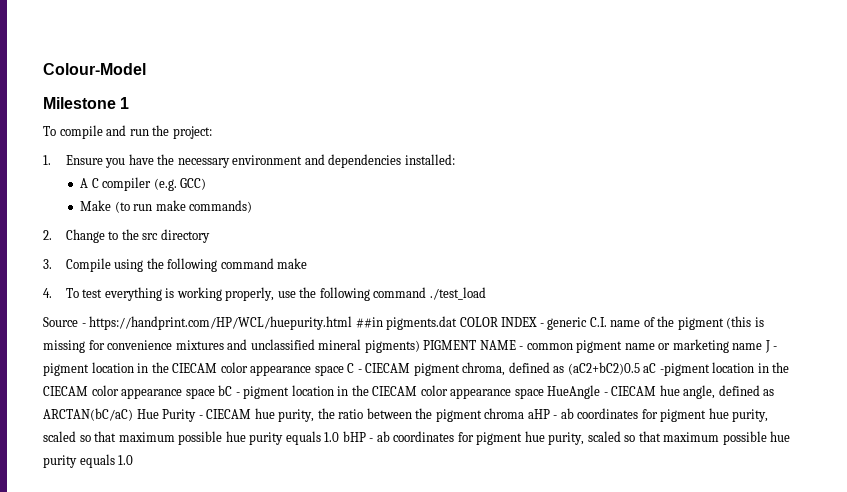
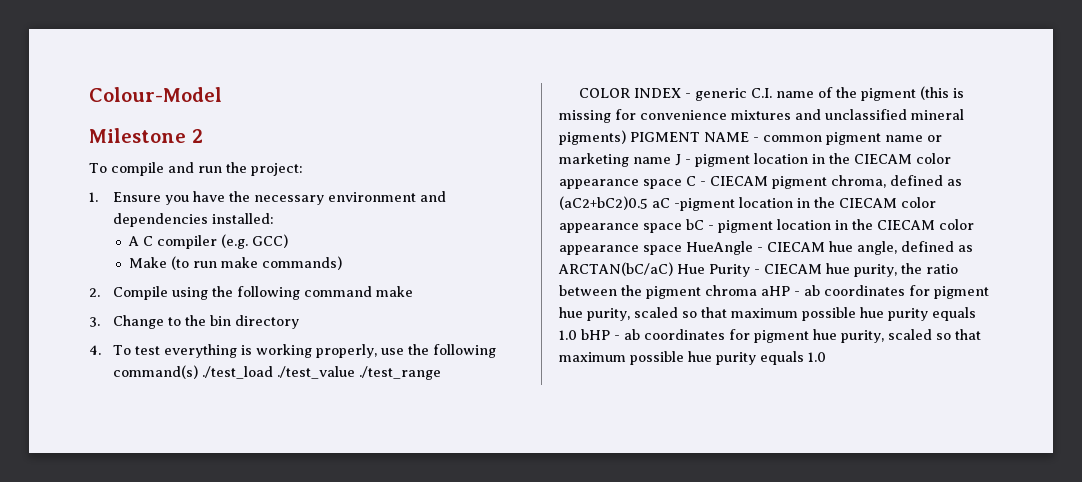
- Milestone 1
+ Milestone 2
- 2. Change to the src directory
- 3. Compile using the following command make
+ 2. Compile using the following command make
+ 3. Change to the bin directory
- 4. To test everything is working properly, use the following command ./test_load
- Source - https://handprint.com/HP/WCL/huepurity.html ##in pigments.dat COLOR INDEX - generic C.I. name of the pigment (this is missing for convenience mixtures and unclassified mineral pigments) PIGMENT NAME - common pigment name or marketing name J - pigment location in the CIECAM color appearance space C - CIECAM pigment chroma, defined as (aC2+bC2)0.5 aC -pigment location in the CIECAM color appearance space bC - pigment location in the CIECAM color appearance space HueAngle - CIECAM hue angle, defined as ARCTAN(bC/aC) Hue Purity - CIECAM hue purity, the ratio between the pigment chroma aHP - ab coordinates for pigment hue purity, scaled so that maximum possible hue purity equals 1.0 bHP - ab coordinates for pigment hue purity, scaled so that maximum possible hue purity equals 1.0
+ 4. To test everything is working properly, use the following command(s) ./test_load ./test_value ./test_range
+ COLOR INDEX - generic C.I. name of the pigment (this is missing for convenience mixtures and unclassified mineral pigments) PIGMENT NAME - common pigment name or marketing name J - pigment location in the CIECAM color appearance space C - CIECAM pigment chroma, defined as (aC2+bC2)0.5 aC -pigment location in the CIECAM color appearance space bC - pigment location in the CIECAM color appearance space HueAngle - CIECAM hue angle, defined as ARCTAN(bC/aC) Hue Purity - CIECAM hue purity, the ratio between the pigment chroma aHP - ab coordinates for pigment hue purity, scaled so that maximum possible hue purity equals 1.0 bHP - ab coordinates for pigment hue purity, scaled so that maximum possible hue purity equals 1.0

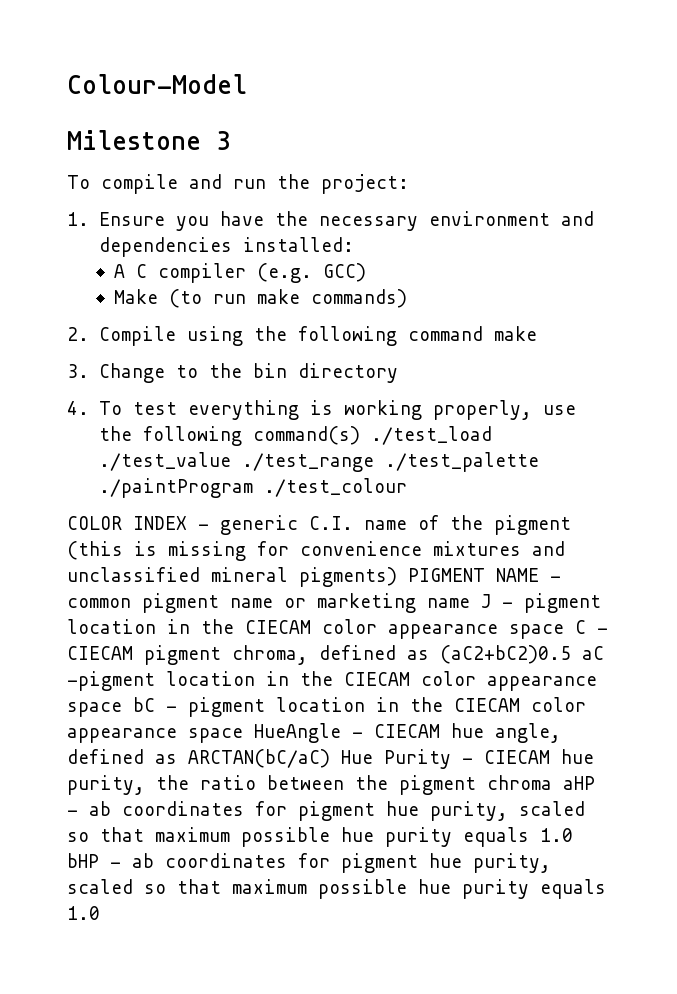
- Milestone 2
+ Milestone 3
- 4. To test everything is working properly, use the following command(s) ./test_load ./test_value ./test_range
+ 4. To test everything is working properly, use the following command(s) ./test_load ./test_value ./test_range ./test_palette ./paintProgram ./test_colour

